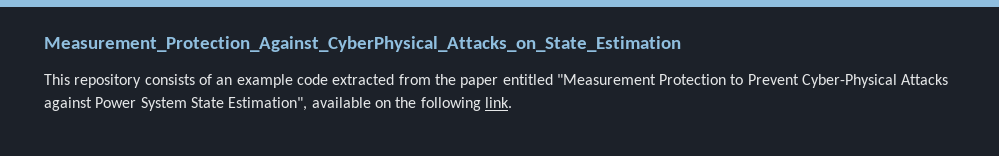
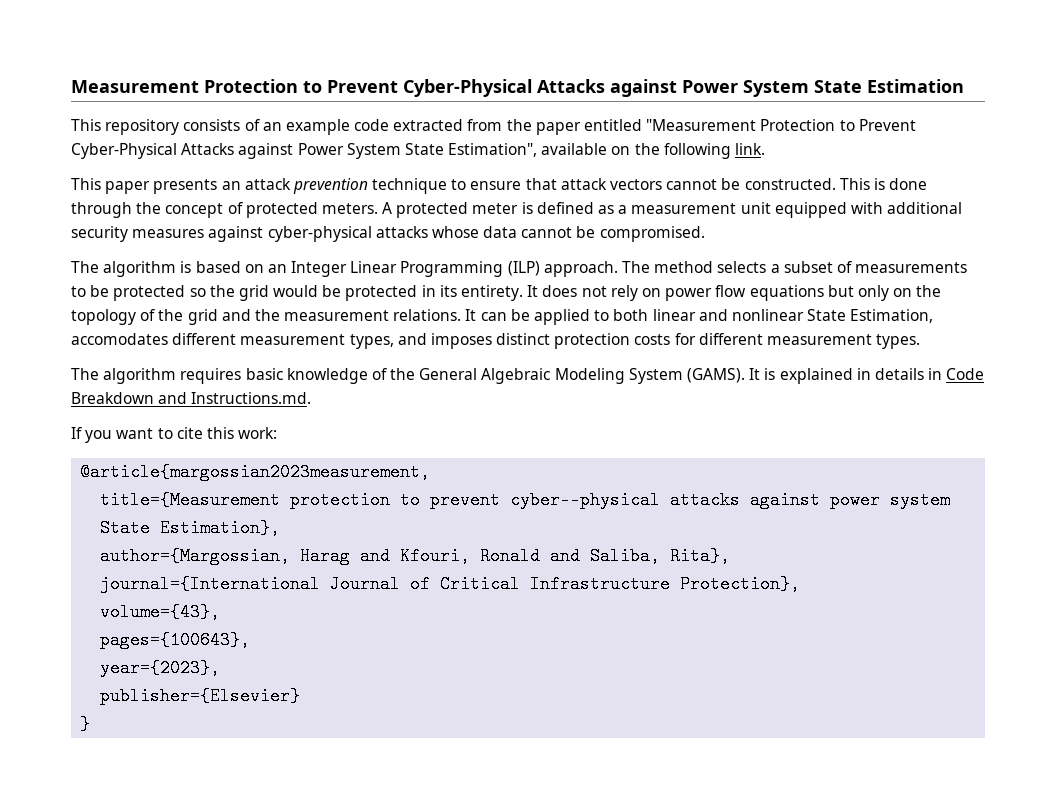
- Measurement_Protection_Against_CyberPhysical_Attacks_on_State_Estimation
+ Measurement Protection to Prevent Cyber-Physical Attacks against Power System State Estimation
+ This paper presents an attack prevention technique to ensure that attack vectors cannot be constructed. This is done through the concept of protected meters. A protected meter is defined as a measurement unit equipped with additional security measures against cyber-physical attacks whose data cannot be compromised.
+ The algorithm is based on an Integer Linear Programming (ILP) approach. The method selects a subset of measurements to be protected so the grid would be protected in its entirety. It does not rely on power flow equations but only on the topology of the grid and the measurement relations. It can be applied to both linear and nonlinear State Estimation, accomodates different measurement types, and imposes distinct protection costs for different measurement types.
+ The algorithm requires basic knowledge of the General Algebraic Modeling System (GAMS). It is explained in details in Code Breakdown and Instructions.md.
+ If you want to cite this work:
+ @article{margossian2023measurement,
+ title={Measurement protection to prevent cyber--physical attacks against power system State Estimation},
+ author={Margossian, Harag and Kfouri, Ronald and Saliba, Rita},
+ journal={International Journal of Critical Infrastructure Protection},
+ volume={43},
+ pages={100643},
+ year={2023},
+ publisher={Elsevier}
+ }

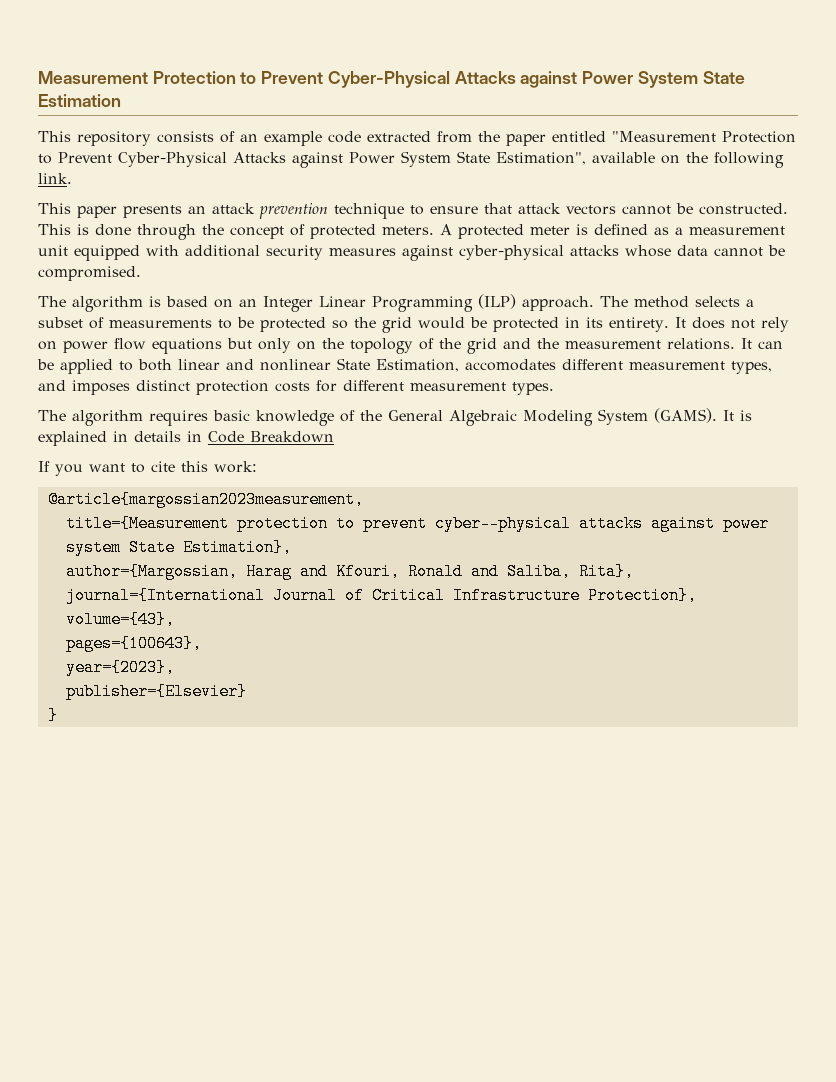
- It is explained in details in Code Breakdown and Instructions.md.
+ It is explained in details in Code Breakdown

